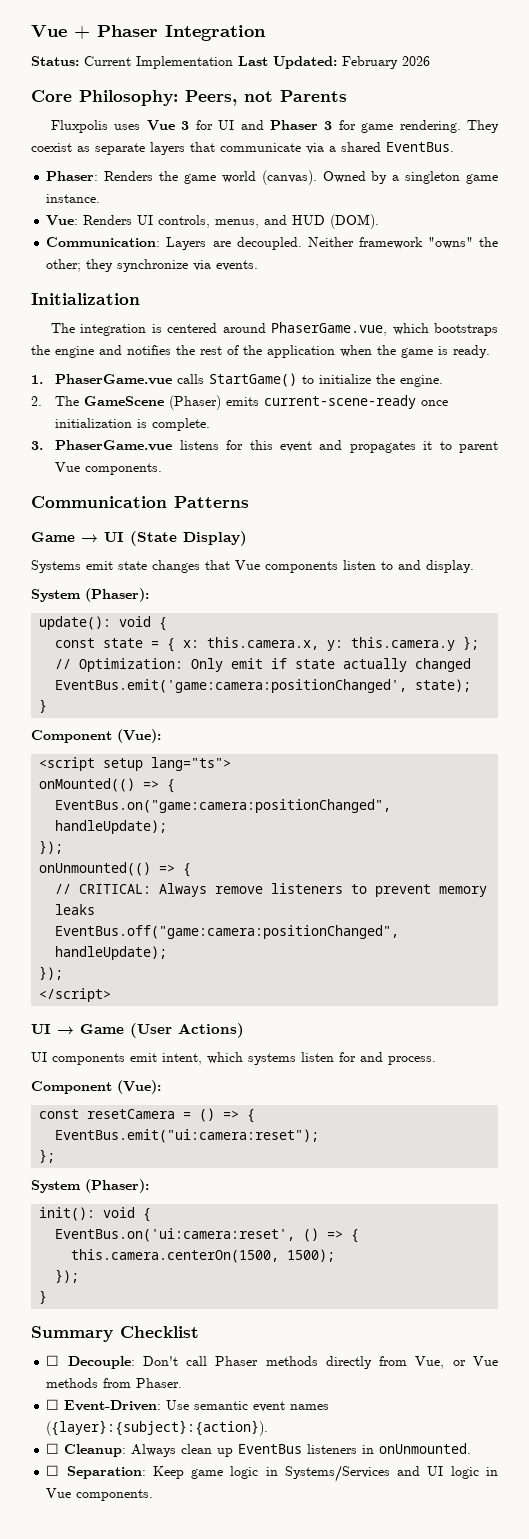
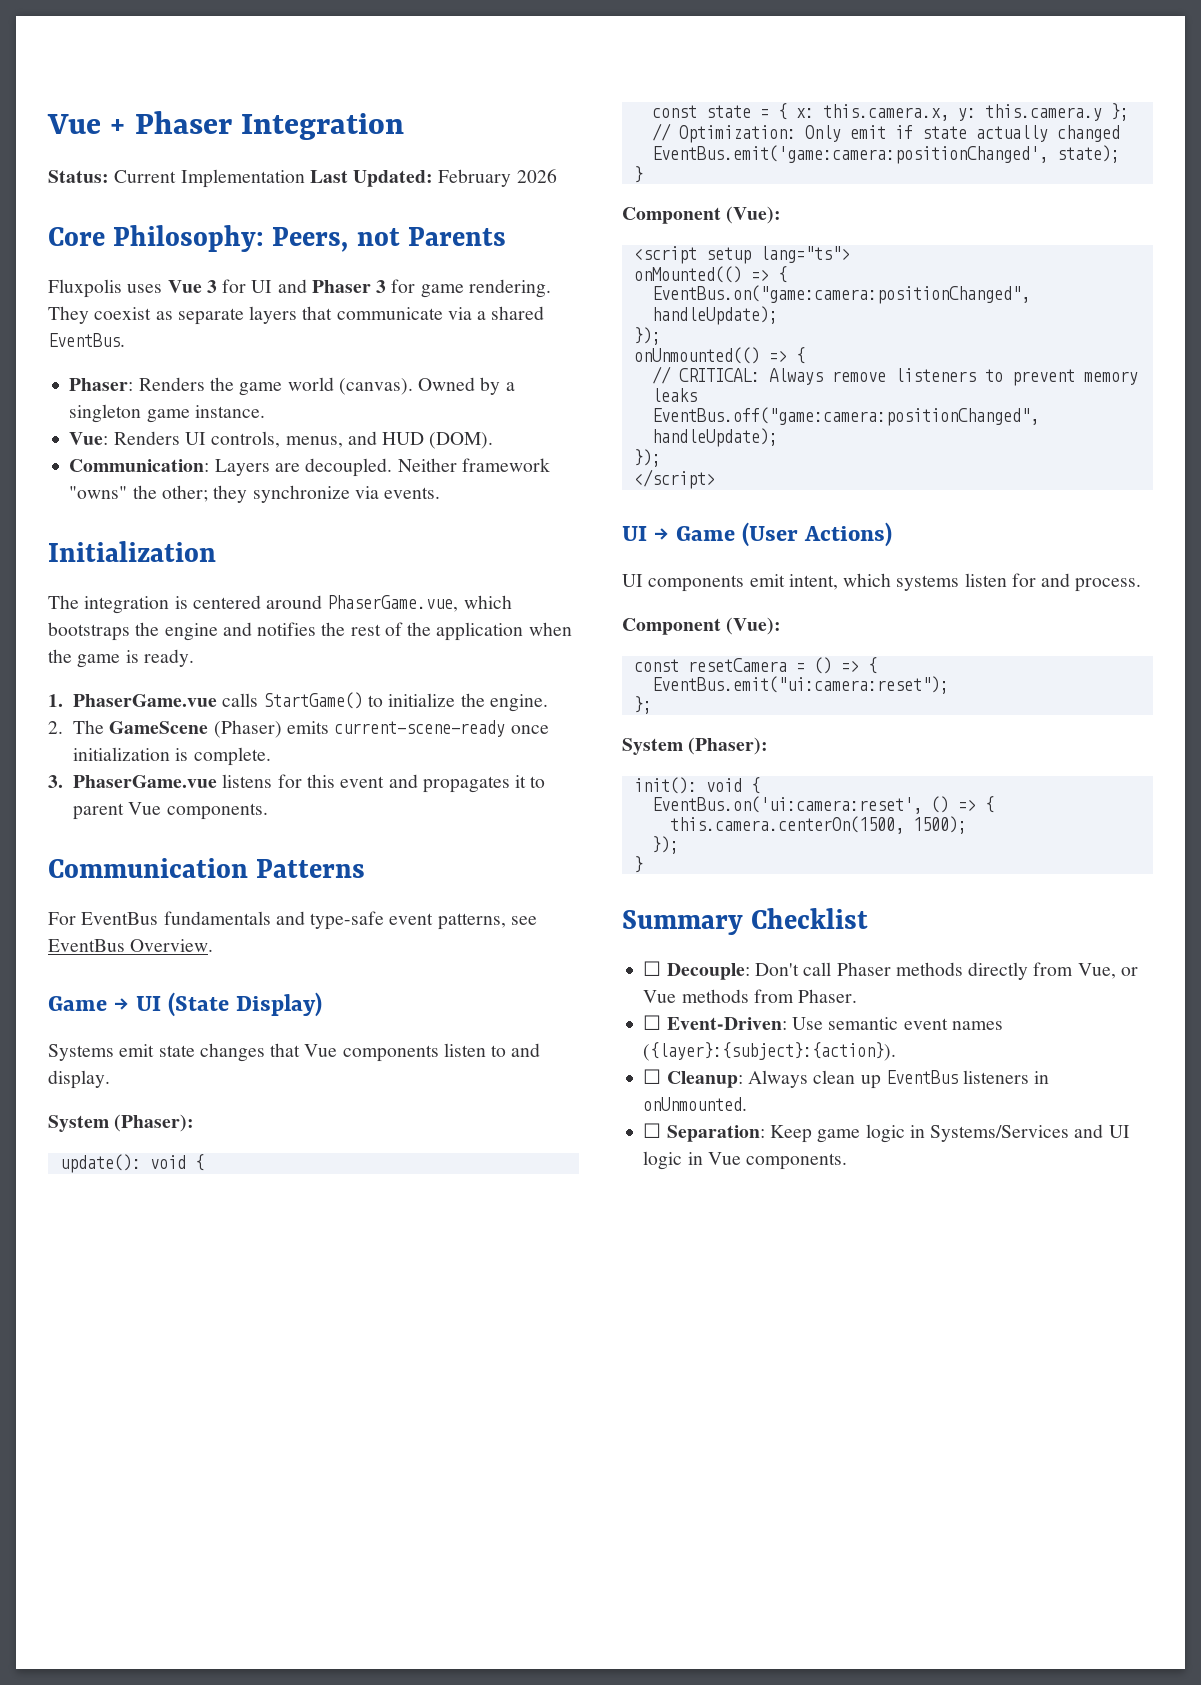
+ For EventBus fundamentals and type-safe event patterns, see EventBus Overview.

